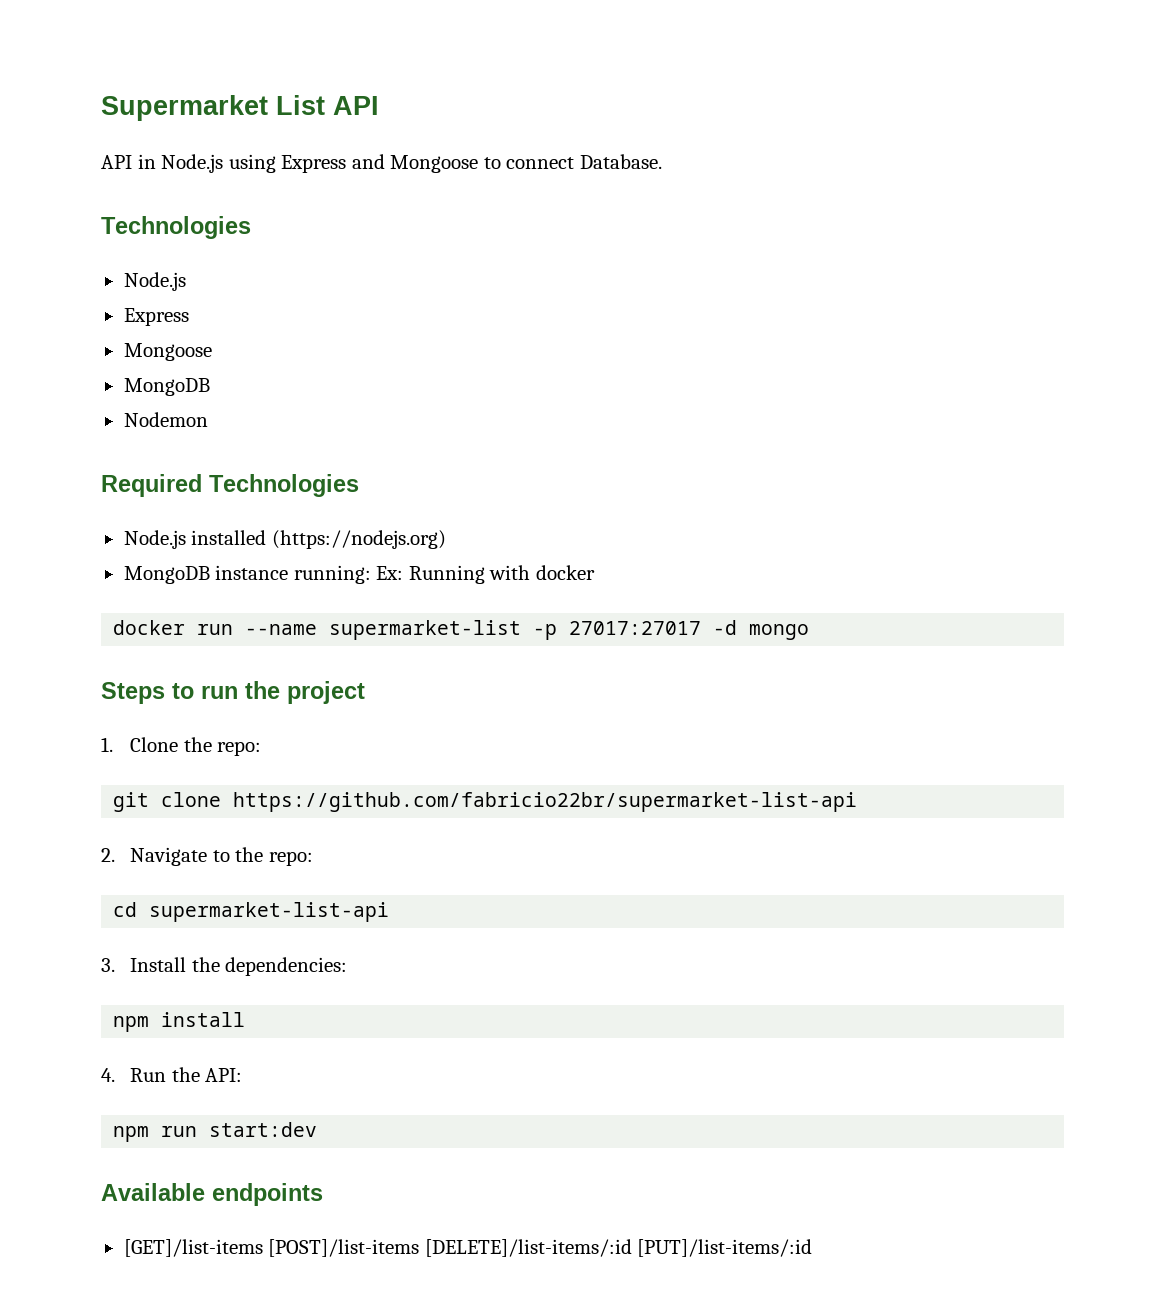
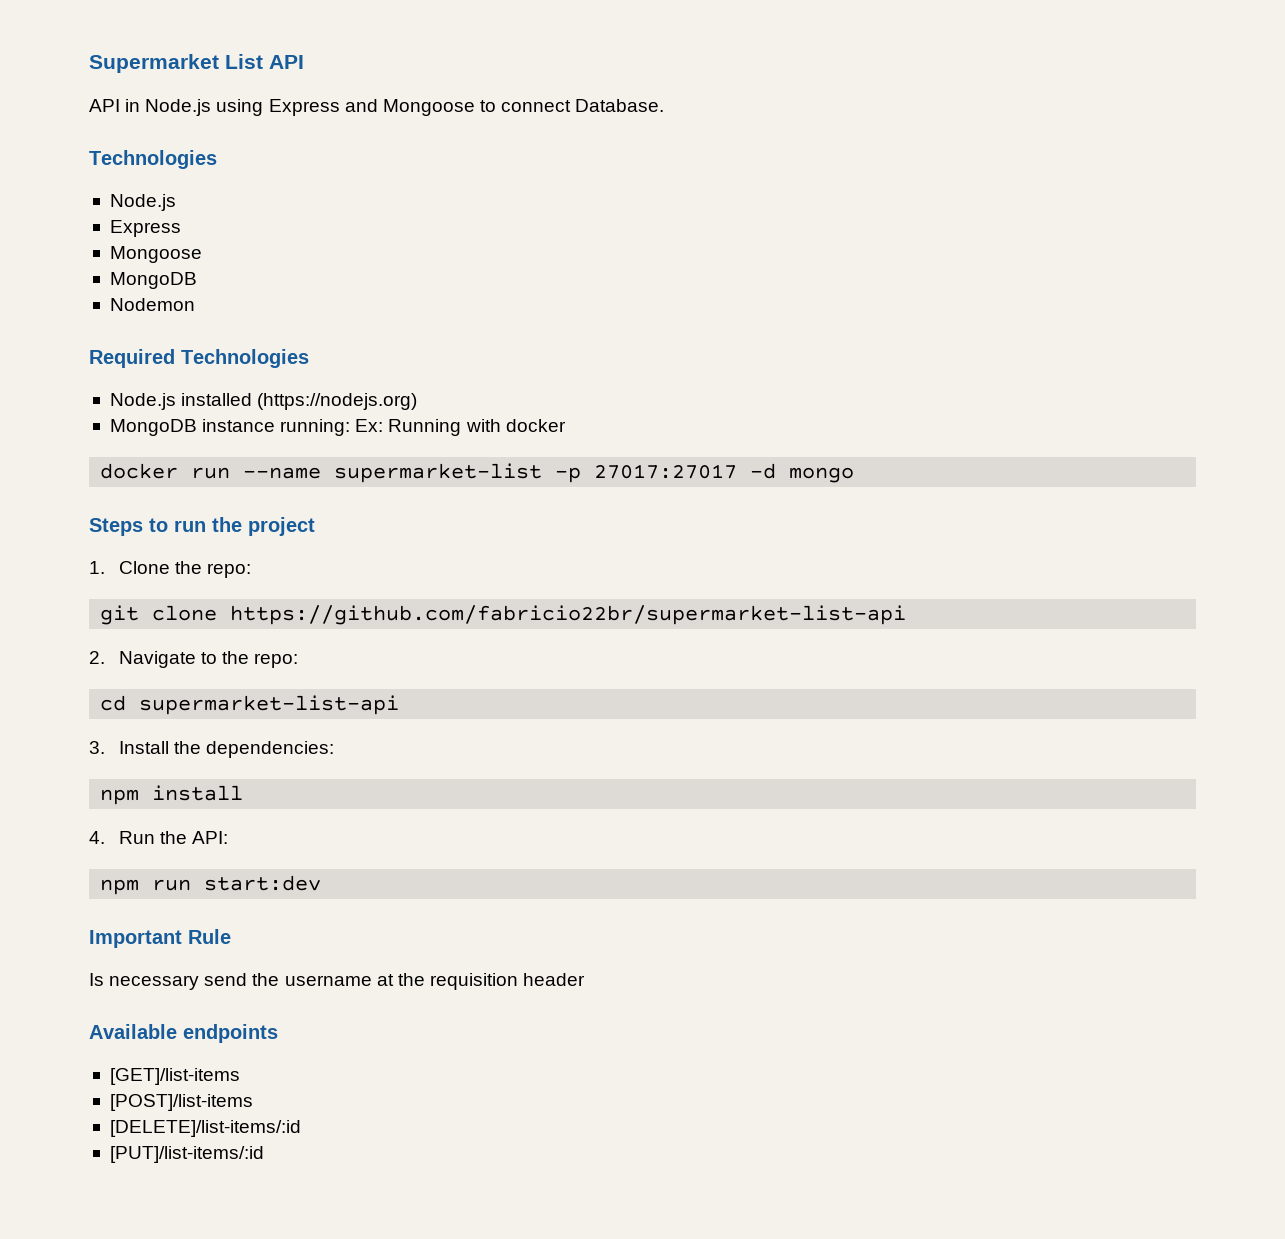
+ Important Rule
+ Is necessary send the username at the requisition header
- [GET]/list-items [POST]/list-items [DELETE]/list-items/:id [PUT]/list-items/:id
+ [GET]/list-items
+ [POST]/list-items
+ [DELETE]/list-items/:id
+ [PUT]/list-items/:id

